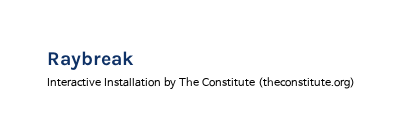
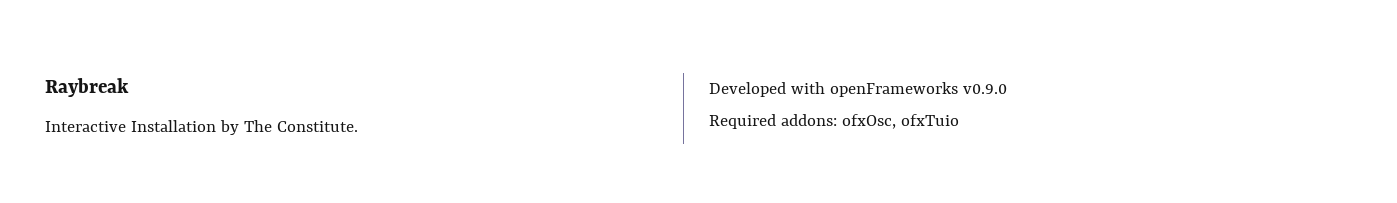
- Interactive Installation by The Constitute (theconstitute.org)
+ Interactive Installation by The Constitute.
+ Developed with openFrameworks v0.9.0
+ Required addons: ofxOsc, ofxTuio

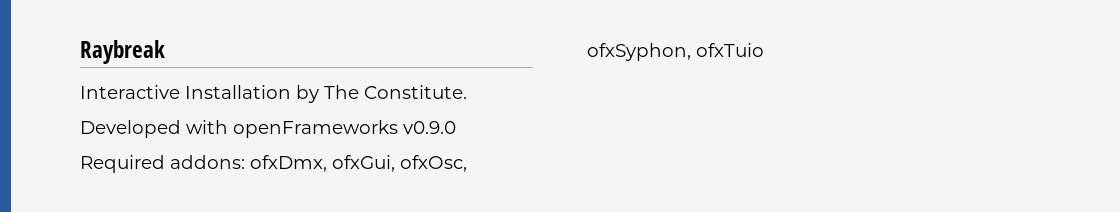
- Required addons: ofxOsc, ofxTuio
+ Required addons: ofxDmx, ofxGui, ofxOsc, ofxSyphon, ofxTuio

